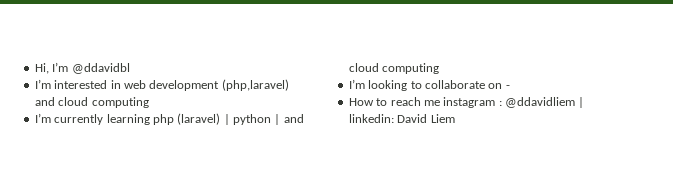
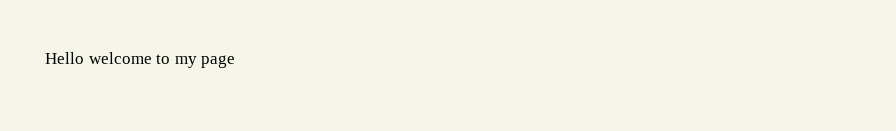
- Hi, I’m @ddavidbl
- I’m interested in web development (php,laravel) and cloud computing
- I’m currently learning php (laravel) | python | and cloud computing
- I’m looking to collaborate on -
- How to reach me instagram : @ddavidliem | linkedin: David Liem
+ Hello welcome to my page

